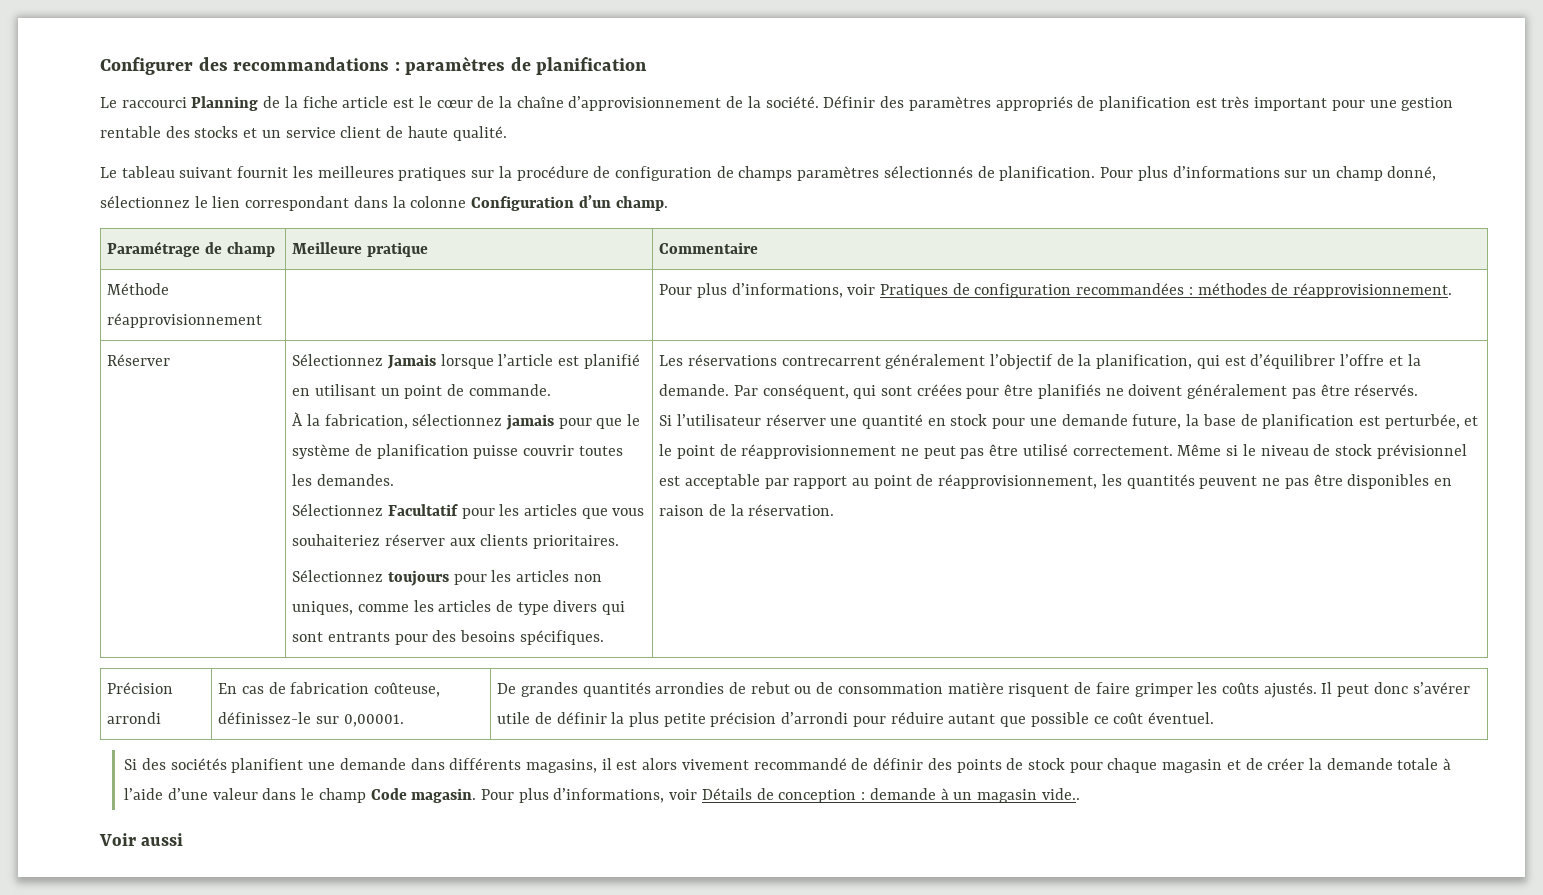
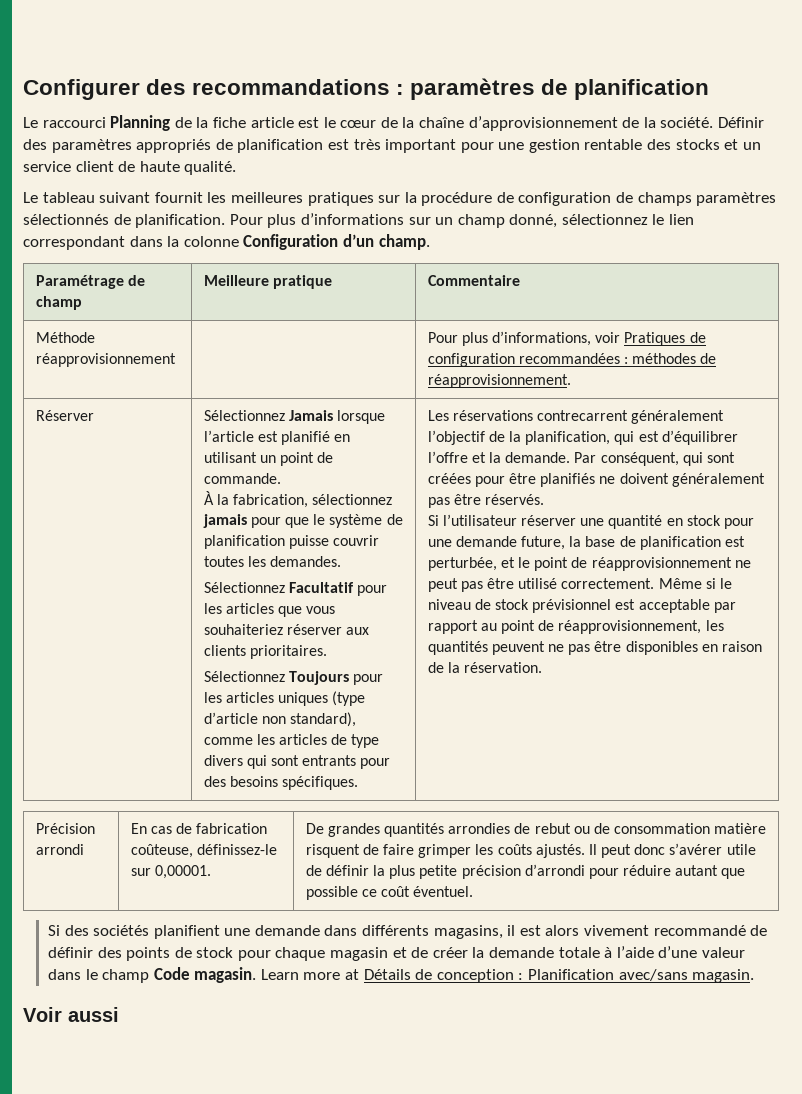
- Sélectionnez toujours pour les articles non uniques, comme les articles de type divers qui sont entrants pour des besoins spécifiques.
+ Sélectionnez Toujours pour les articles uniques (type d’article non standard), comme les articles de type divers qui sont entrants pour des besoins spécifiques.
- Pour plus d’informations, voir Détails de conception : demande à un magasin vide..
+ Learn more at Détails de conception : Planification avec/sans magasin.

